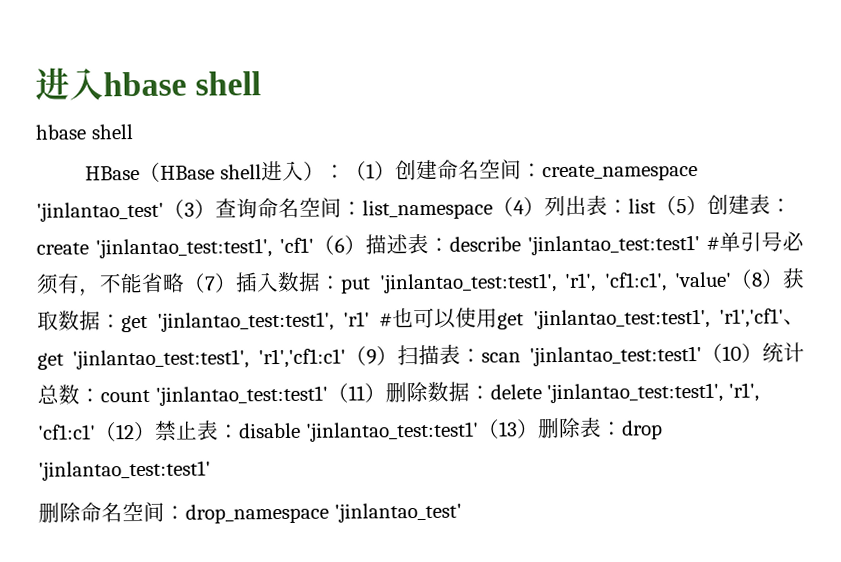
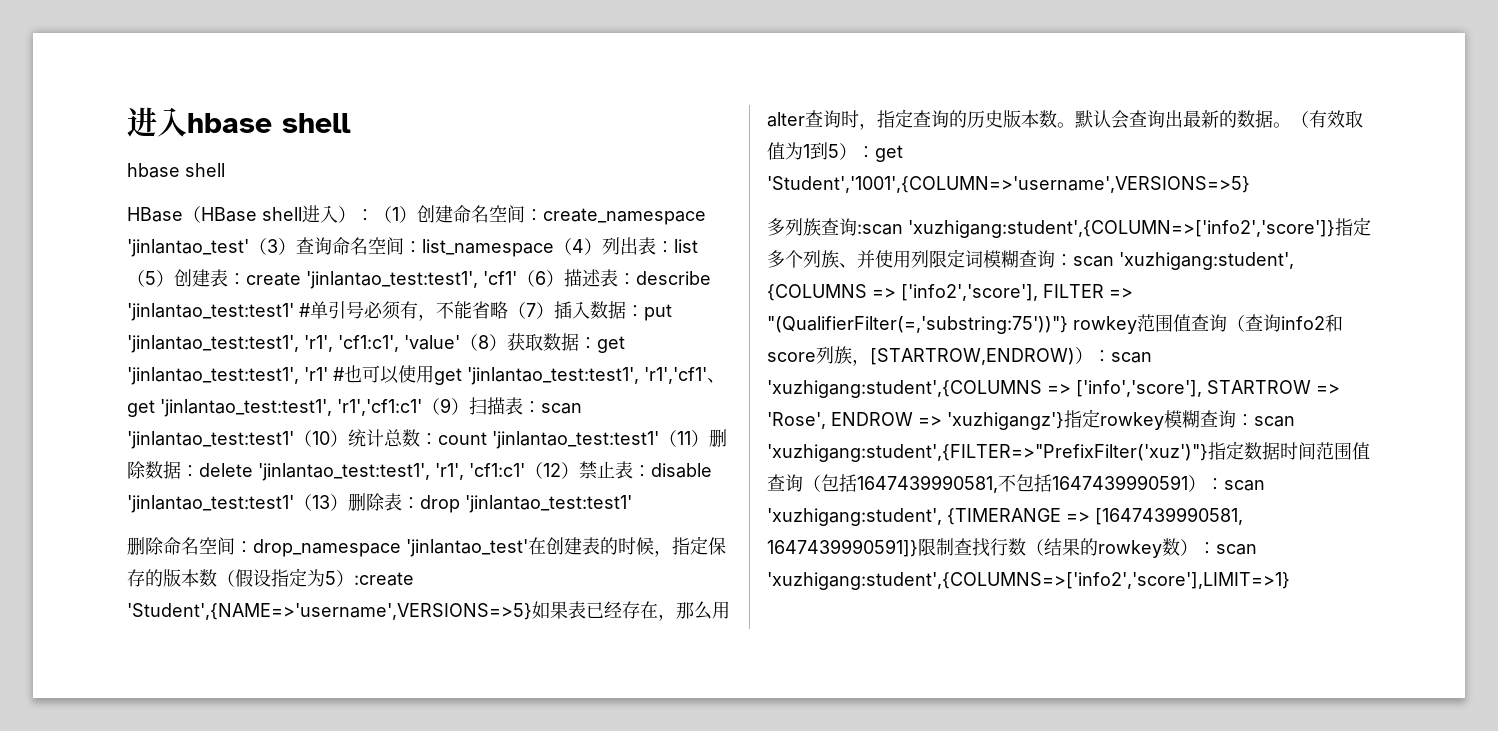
- 删除命名空间：drop_namespace 'jinlantao_test'
+ 删除命名空间：drop_namespace 'jinlantao_test'在创建表的时候，指定保存的版本数（假设指定为5）:create 'Student',{NAME=>'username',VERSIONS=>5}如果表已经存在，那么用alter查询时，指定查询的历史版本数。默认会查询出最新的数据。（有效取值为1到5）：get 'Student','1001',{COLUMN=>'username',VERSIONS=>5}
+ 多列族查询:scan 'xuzhigang:student',{COLUMN=>['info2','score']}指定多个列族、并使用列限定词模糊查询：scan 'xuzhigang:student', {COLUMNS => ['info2','score'], FILTER => "(QualifierFilter(=,'substring:75'))"} rowkey范围值查询（查询info2和score列族，[STARTROW,ENDROW)）：scan 'xuzhigang:student',{COLUMNS => ['info','score'], STARTROW => 'Rose', ENDROW => 'xuzhigangz'}指定rowkey模糊查询：scan 'xuzhigang:student',{FILTER=>"PrefixFilter('xuz')"}指定数据时间范围值查询（包括1647439990581,不包括1647439990591）：scan 'xuzhigang:student', {TIMERANGE => [1647439990581, 1647439990591]}限制查找行数（结果的rowkey数）：scan 'xuzhigang:student',{COLUMNS=>['info2','score'],LIMIT=>1}

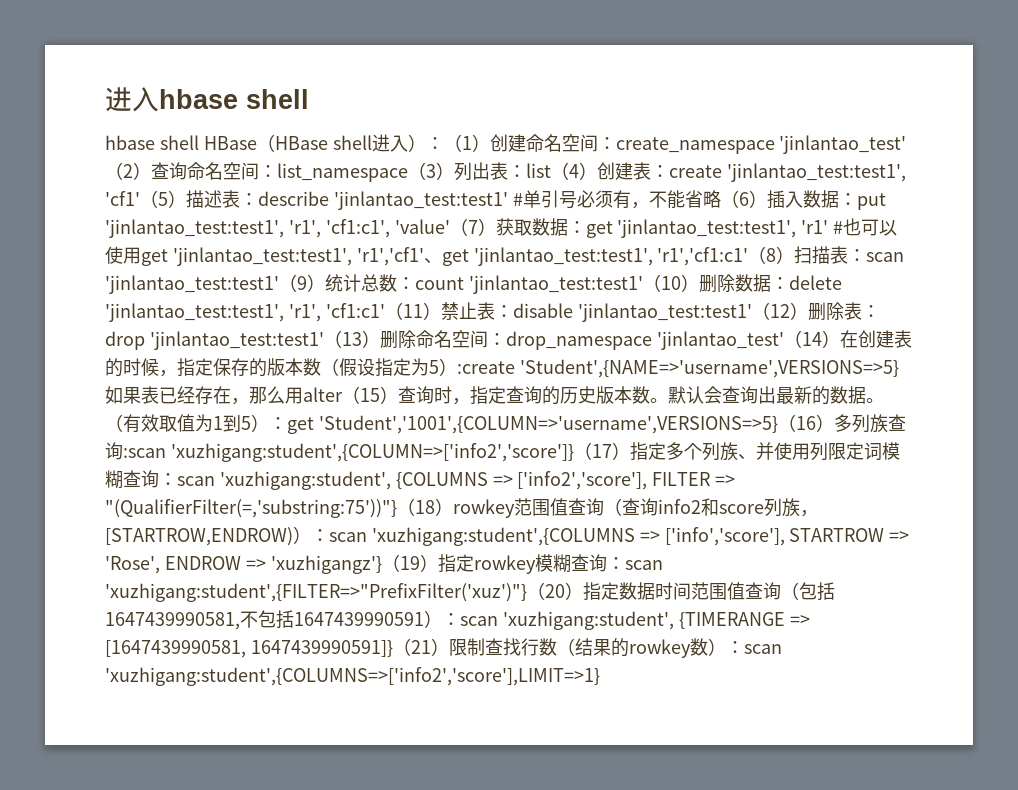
  进入hbase shell
- hbase shell
- HBase（HBase shell进入）：
+ hbase shell HBase（HBase shell进入）：
- create_namespace 'jinlantao_test'（3）查询命名空间：
+ create_namespace 'jinlantao_test'（2）查询命名空间：
- list_namespace（4）列出表：
+ list_namespace（3）列出表：
- list（5）创建表：
+ list（4）创建表：
- create 'jinlantao_test:test1', 'cf1'（6）描述表：
+ create 'jinlantao_test:test1', 'cf1'（5）描述表：
- describe 'jinlantao_test:test1' #单引号必须有，不能省略（7）插入数据：
+ describe 'jinlantao_test:test1' #单引号必须有，不能省略（6）插入数据：
- put 'jinlantao_test:test1', 'r1', 'cf1:c1', 'value'（8）获取数据：
+ put 'jinlantao_test:test1', 'r1', 'cf1:c1', 'value'（7）获取数据：
- get 'jinlantao_test:test1', 'r1' #也可以使用get 'jinlantao_test:test1', 'r1','cf1'、get 'jinlantao_test:test1', 'r1','cf1:c1'（9）扫描表：
+ get 'jinlantao_test:test1', 'r1' #也可以使用get 'jinlantao_test:test1', 'r1','cf1'、get 'jinlantao_test:test1', 'r1','cf1:c1'（8）扫描表：
- scan 'jinlantao_test:test1'（10）统计总数：
+ scan 'jinlantao_test:test1'（9）统计总数：
- count 'jinlantao_test:test1'（11）删除数据：
+ count 'jinlantao_test:test1'（10）删除数据：
- delete 'jinlantao_test:test1', 'r1', 'cf1:c1'（12）禁止表：
+ delete 'jinlantao_test:test1', 'r1', 'cf1:c1'（11）禁止表：
- disable 'jinlantao_test:test1'（13）删除表：
+ disable 'jinlantao_test:test1'（12）删除表：
- drop 'jinlantao_test:test1'
- 删除命名空间：
+ drop 'jinlantao_test:test1'（13）删除命名空间：
- drop_namespace 'jinlantao_test'在创建表的时候，指定保存的版本数（假设指定为5）:create 'Student',{NAME=>'username',VERSIONS=>5}如果表已经存在，那么用alter查询时，指定查询的历史版本数。
+ drop_namespace 'jinlantao_test'（14）在创建表的时候，指定保存的版本数（假设指定为5）:create 'Student',{NAME=>'username',VERSIONS=>5}如果表已经存在，那么用alter（15）查询时，指定查询的历史版本数。
- get 'Student','1001',{COLUMN=>'username',VERSIONS=>5}
- 多列族查询:scan 'xuzhigang:student',{COLUMN=>['info2','score']}指定多个列族、并使用列限定词模糊查询：
+ get 'Student','1001',{COLUMN=>'username',VERSIONS=>5}（16）多列族查询:scan 'xuzhigang:student',{COLUMN=>['info2','score']}（17）指定多个列族、并使用列限定词模糊查询：
- scan 'xuzhigang:student', {COLUMNS => ['info2','score'], FILTER => "(QualifierFilter(=,'substring:75'))"} rowkey范围值查询（查询info2和score列族，[STARTROW,ENDROW)）：
+ scan 'xuzhigang:student', {COLUMNS => ['info2','score'], FILTER => "(QualifierFilter(=,'substring:75'))"}（18）rowkey范围值查询（查询info2和score列族，[STARTROW,ENDROW)）：
- scan 'xuzhigang:student',{COLUMNS => ['info','score'], STARTROW => 'Rose', ENDROW => 'xuzhigangz'}指定rowkey模糊查询：
+ scan 'xuzhigang:student',{COLUMNS => ['info','score'], STARTROW => 'Rose', ENDROW => 'xuzhigangz'}（19）指定rowkey模糊查询：
- scan 'xuzhigang:student',{FILTER=>"PrefixFilter('xuz')"}指定数据时间范围值查询（包括1647439990581,不包括1647439990591）：
+ scan 'xuzhigang:student',{FILTER=>"PrefixFilter('xuz')"}（20）指定数据时间范围值查询（包括1647439990581,不包括1647439990591）：
- scan 'xuzhigang:student', {TIMERANGE => [1647439990581, 1647439990591]}限制查找行数（结果的rowkey数）：
+ scan 'xuzhigang:student', {TIMERANGE => [1647439990581, 1647439990591]}（21）限制查找行数（结果的rowkey数）：

